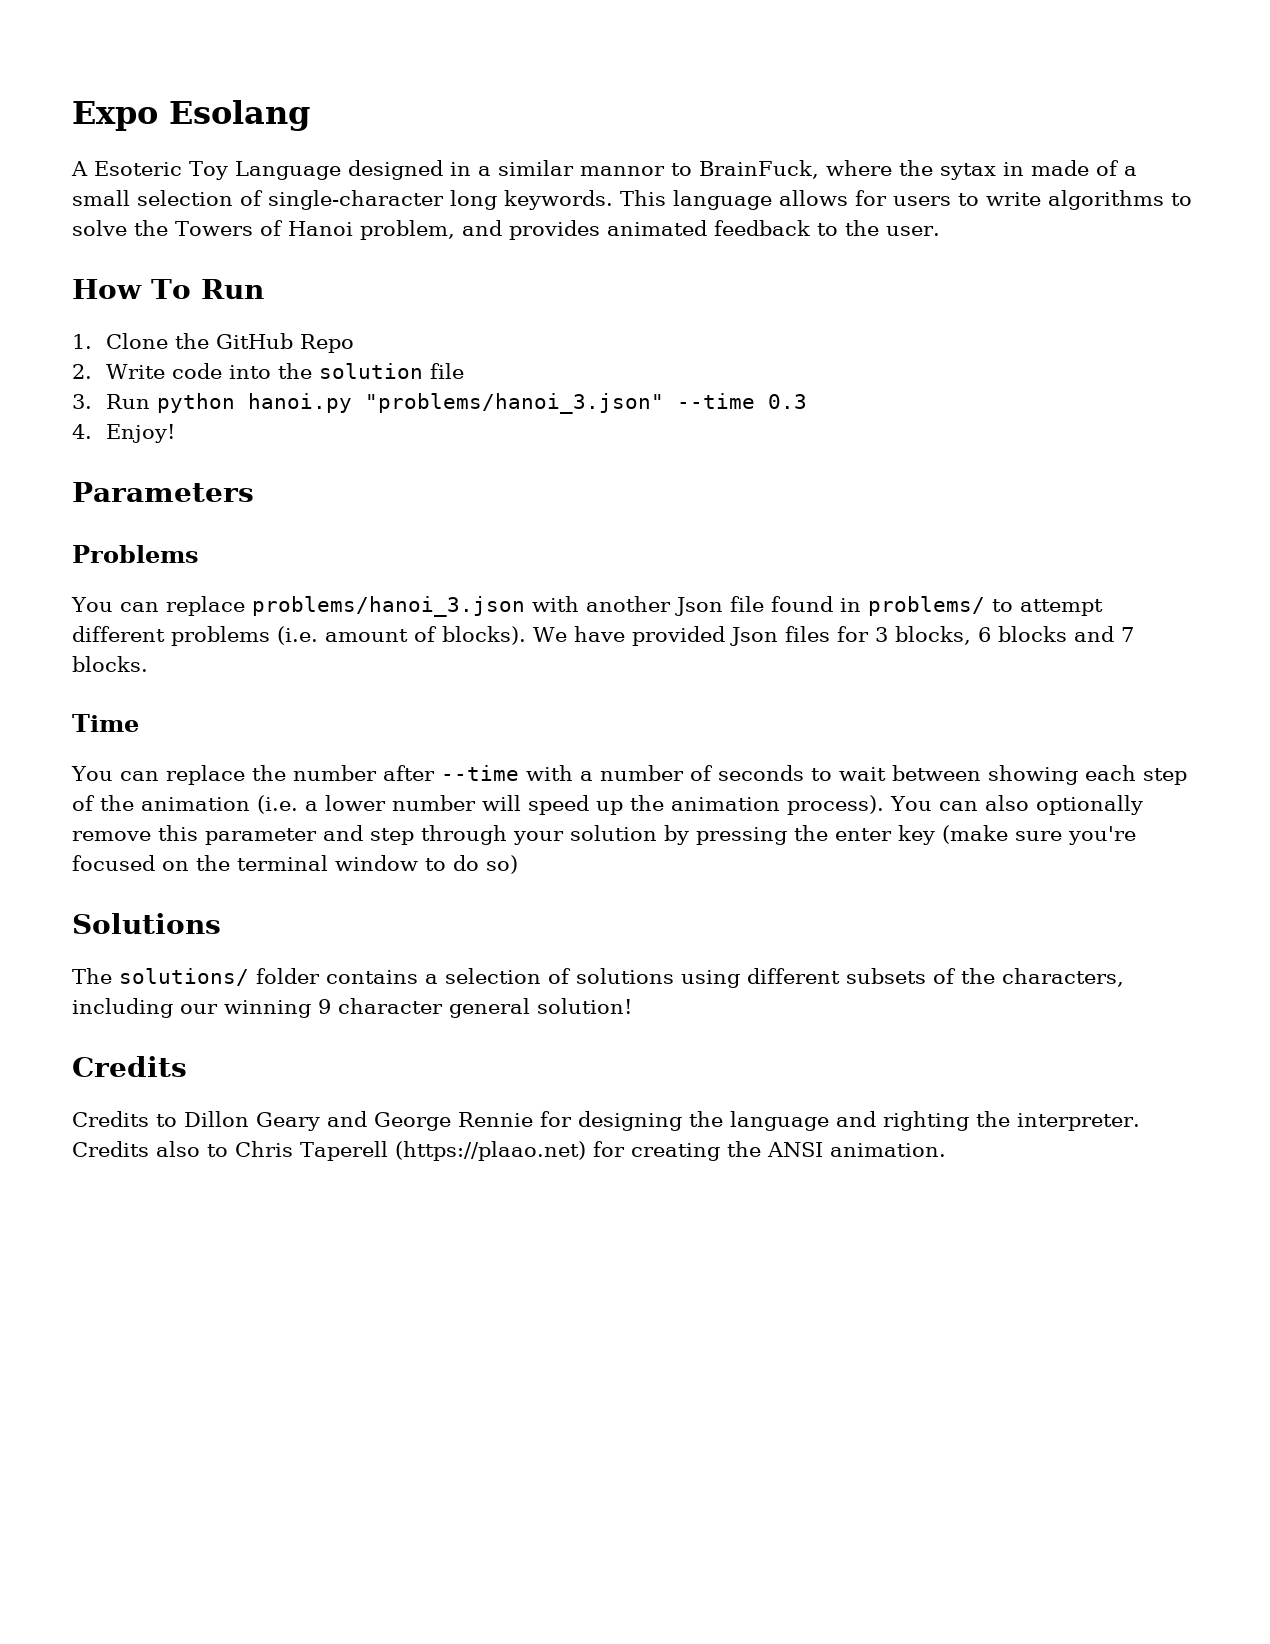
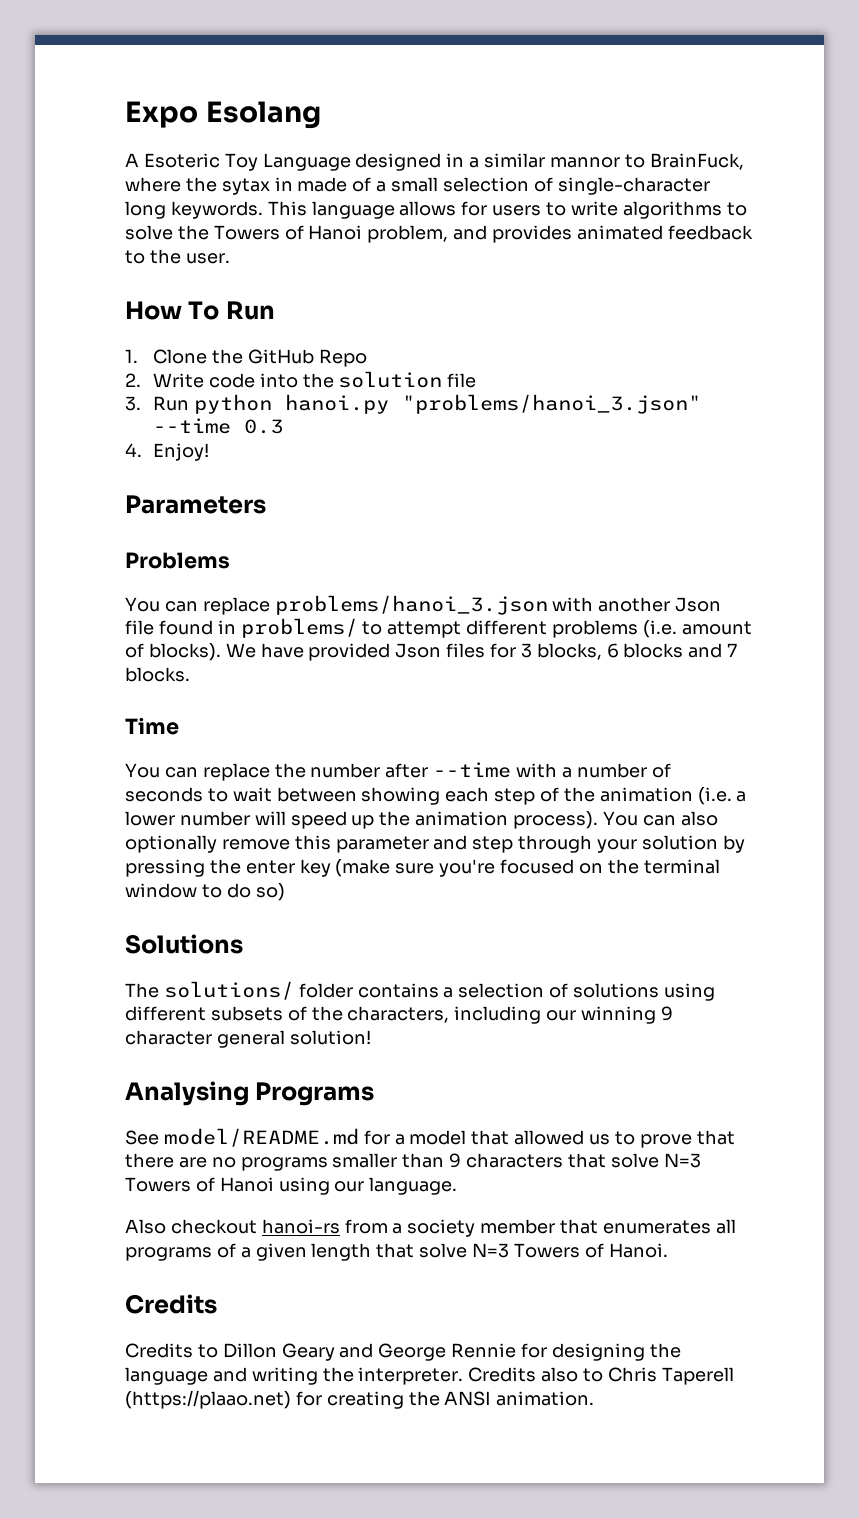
+ Analysing Programs
+ See model/README.md for a model that allowed us to prove that there are no programs smaller than 9 characters that solve N=3 Towers of Hanoi using our language.
+ Also checkout hanoi-rs from a society member that enumerates all programs of a given length that solve N=3 Towers of Hanoi.
- Credits to Dillon Geary and George Rennie for designing the language and righting the interpreter.
+ Credits to Dillon Geary and George Rennie for designing the language and writing the interpreter.

